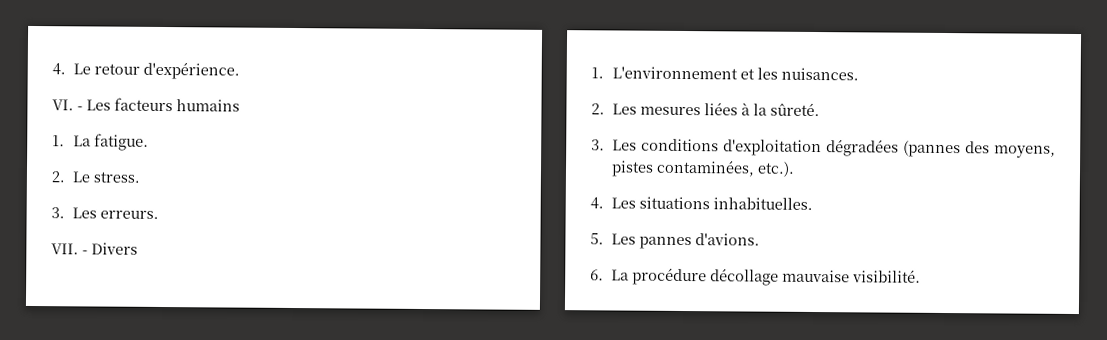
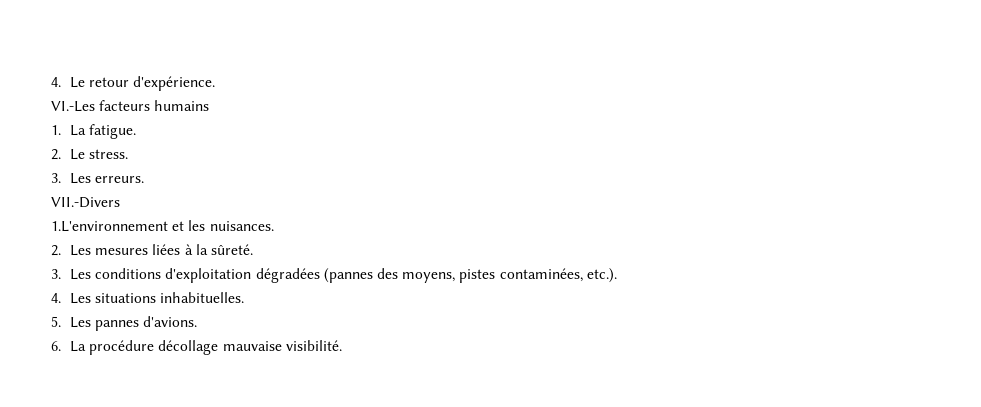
- VI. - Les facteurs humains
+ VI.-Les facteurs humains
- VII. - Divers
- 1. L'environnement et les nuisances.
+ VII.-Divers
+ 1.L'environnement et les nuisances.

